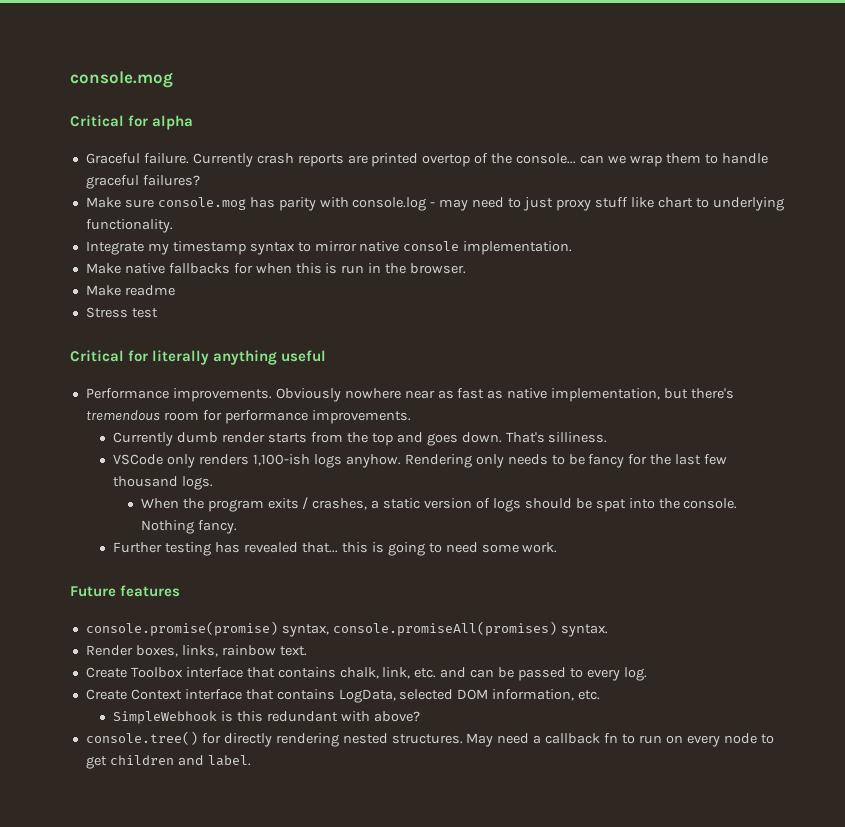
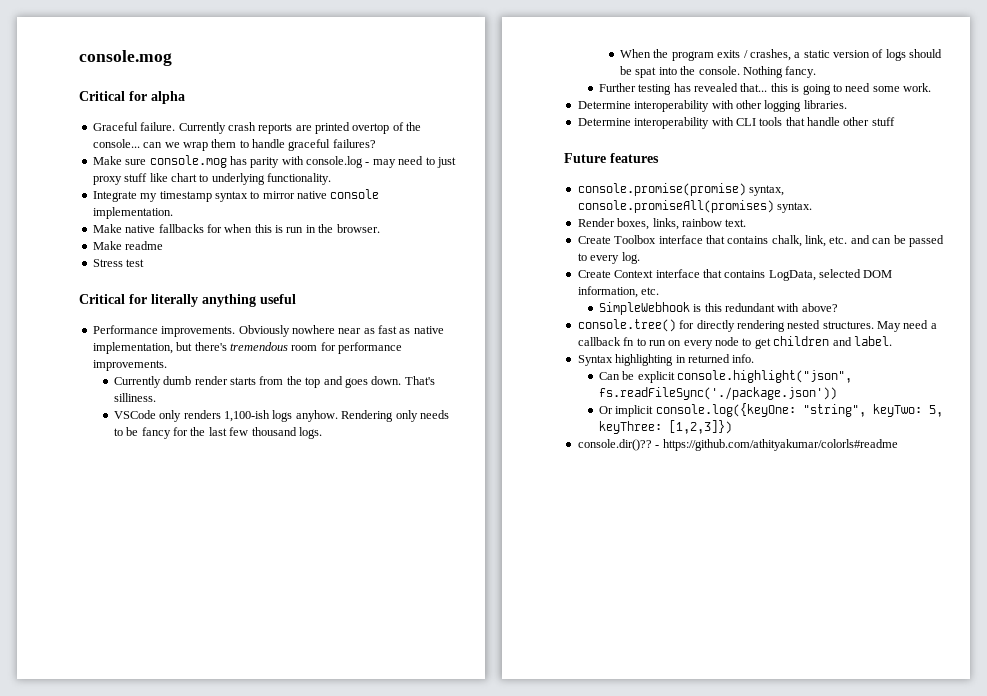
+ Determine interoperability with other logging libraries.
+ Determine interoperability with CLI tools that handle other stuff
+ Syntax highlighting in returned info.
+ Can be explicit console.highlight("json", fs.readFileSync('./package.json'))
+ Or implicit console.log({keyOne: "string", keyTwo: 5, keyThree: [1,2,3]})
+ console.dir()?? - https://github.com/athityakumar/colorls#readme

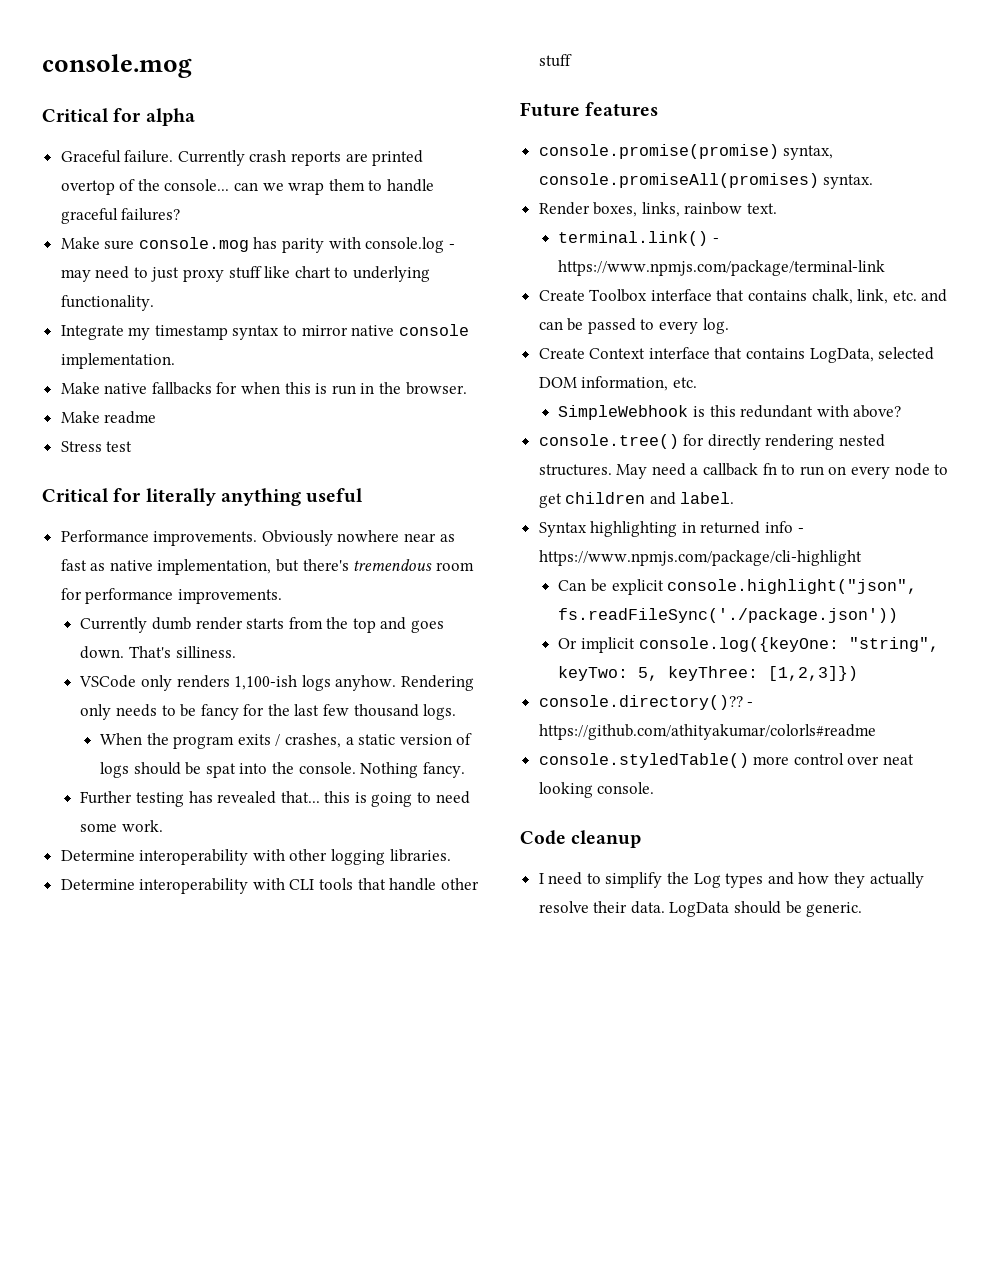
+ terminal.link() - https://www.npmjs.com/package/terminal-link
- Syntax highlighting in returned info.
+ Syntax highlighting in returned info - https://www.npmjs.com/package/cli-highlight
- console.dir()??
+ console.directory()??
+ console.styledTable() more control over neat looking console.
+ Code cleanup
+ I need to simplify the Log types and how they actually resolve their data. LogData should be generic.

